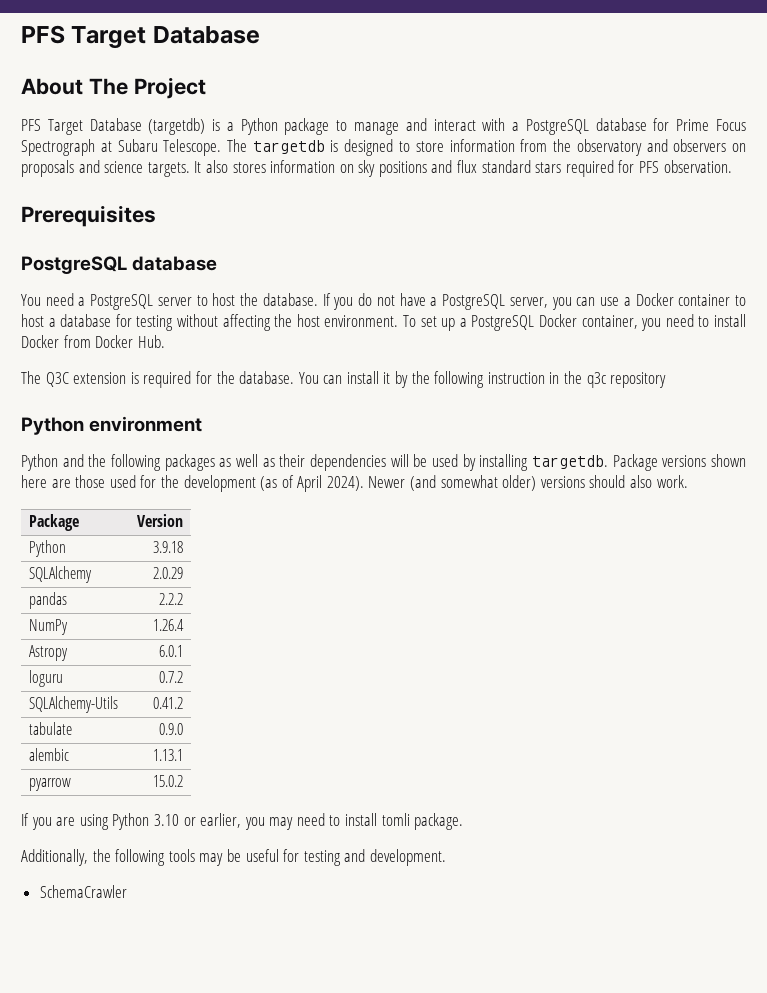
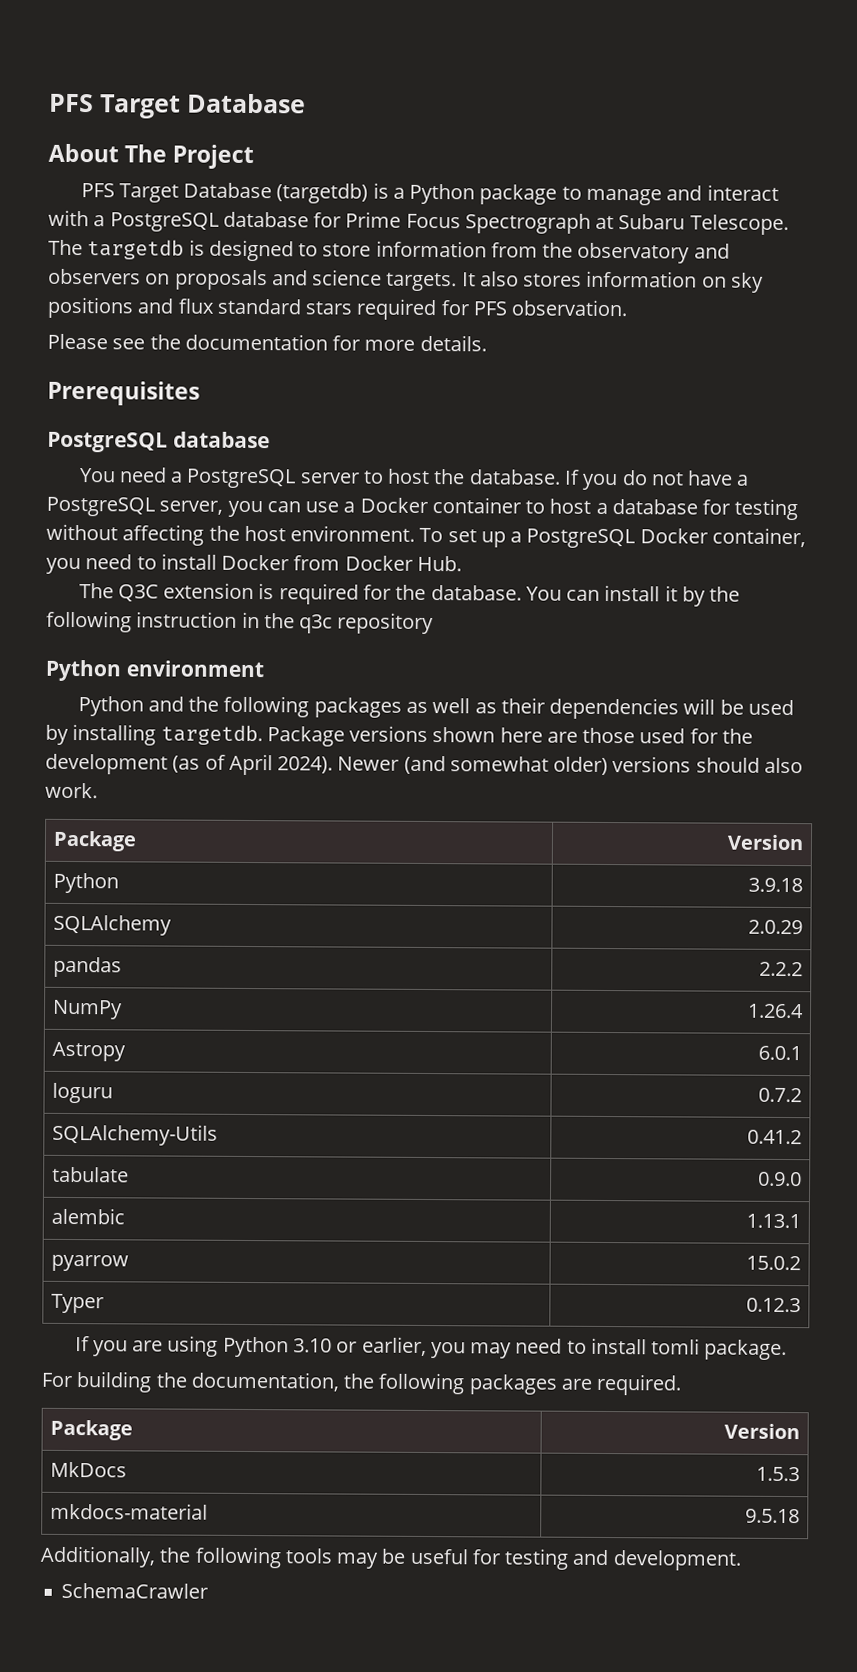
+ Please see the documentation for more details.
+ Typer | 0.12.3
+ For building the documentation, the following packages are required.
+ Package | Version
+ MkDocs | 1.5.3
+ mkdocs-material | 9.5.18

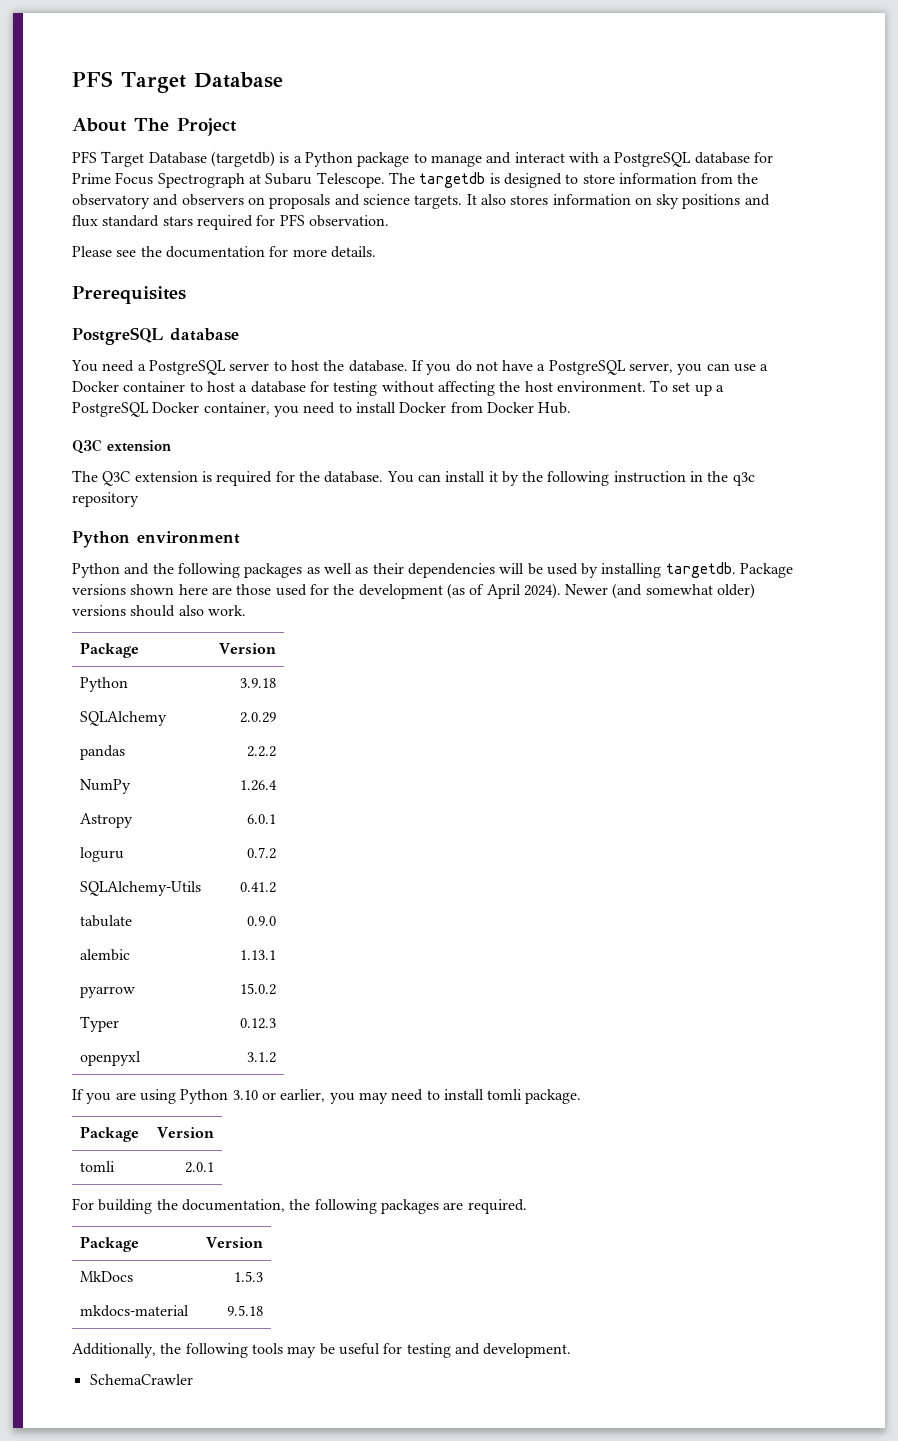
  To set up a PostgreSQL Docker container, you need to install Docker from Docker Hub.
+ Q3C extension
+ openpyxl | 3.1.2
  If you are using Python 3.10 or earlier, you may need to install tomli package.
+ Package | Version
+ tomli | 2.0.1

